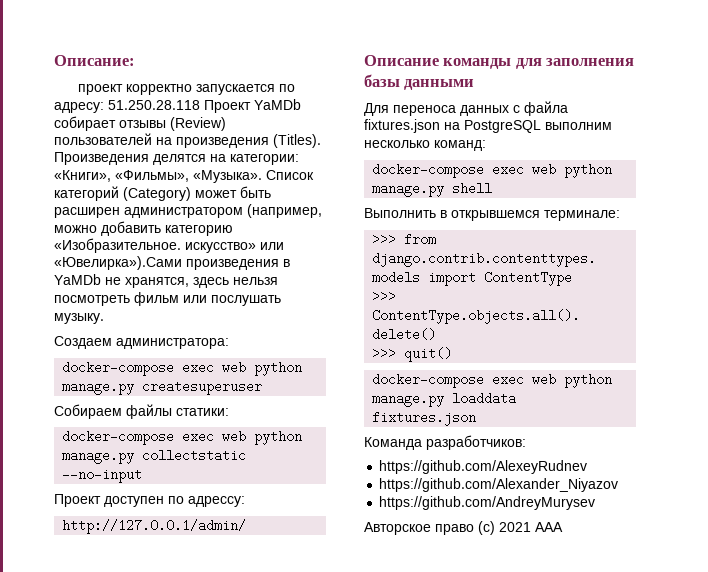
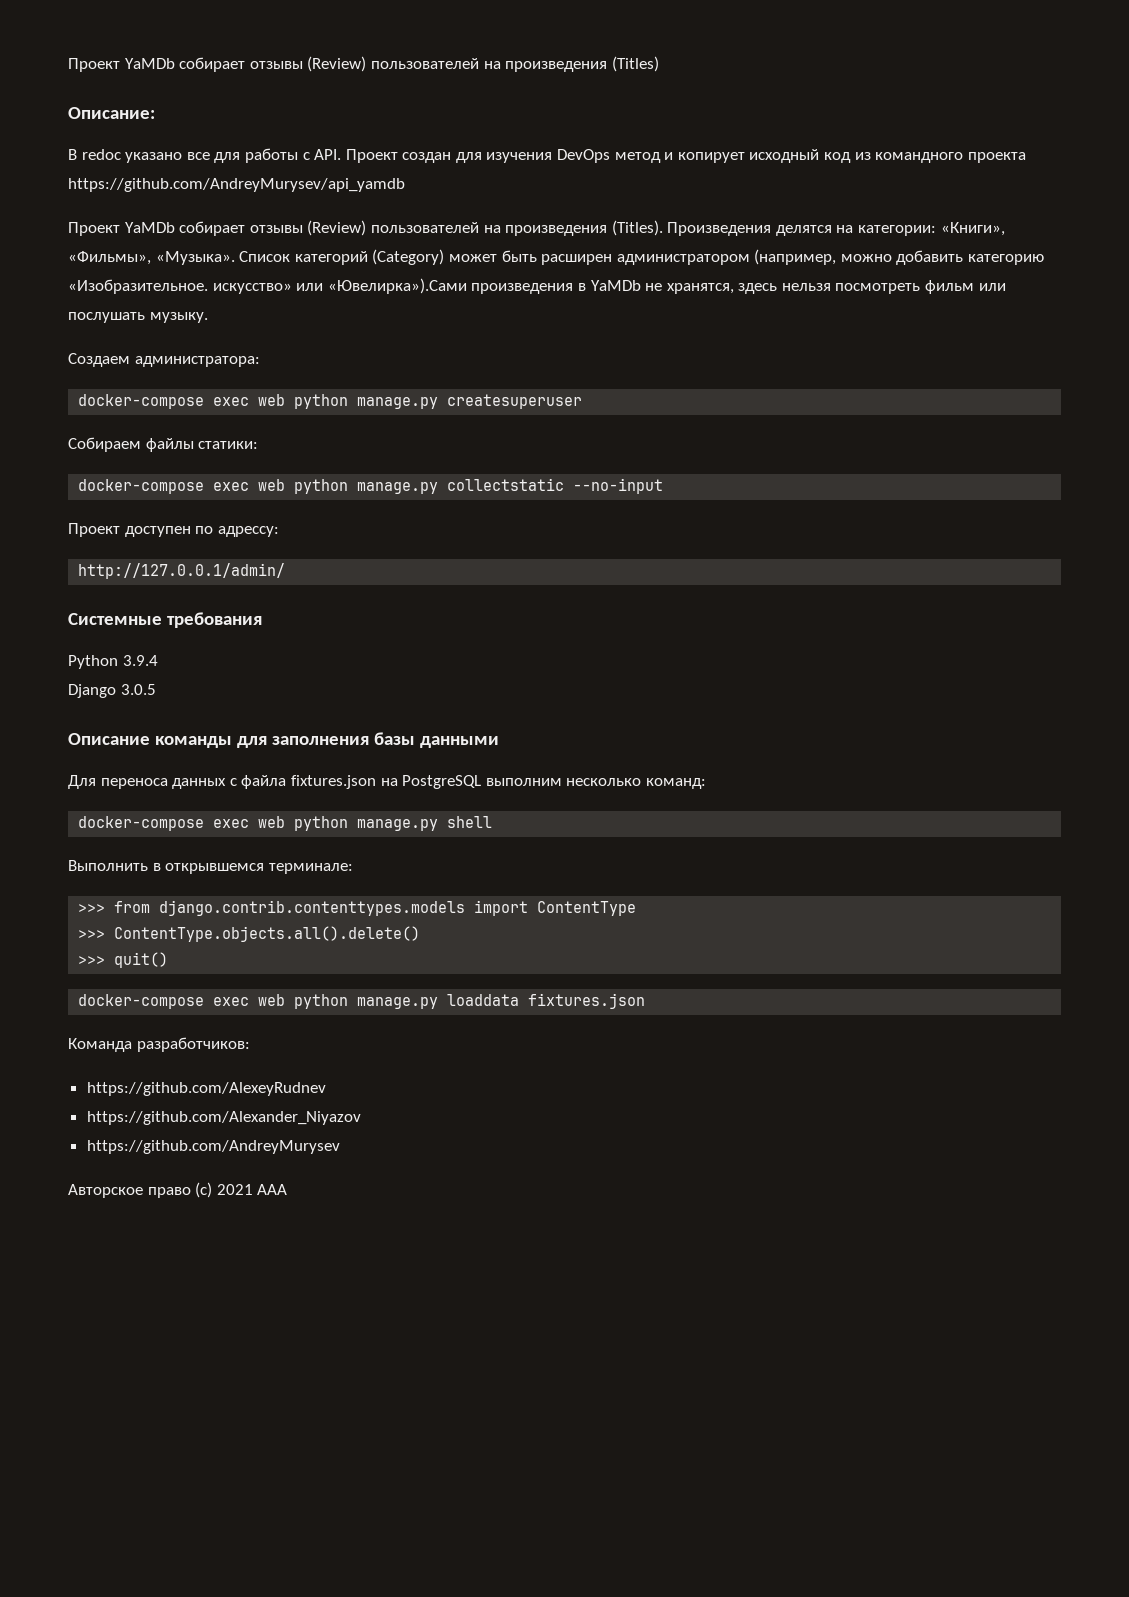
+ Проект YaMDb собирает отзывы (Review) пользователей на произведения (Titles)
  Описание:
- проект корректно запускается по адресу: 51.250.28.118 Проект YaMDb собирает отзывы (Review) пользователей на произведения (Titles).
+ В redoc указано все для работы с API. Проект создан для изучения DevOps метод и копирует исходный код из командного проекта https://github.com/AndreyMurysev/api_yamdb
+ Проект YaMDb собирает отзывы (Review) пользователей на произведения (Titles).
+ Cистемные требования
+ Python 3.9.4
+ Django 3.0.5

